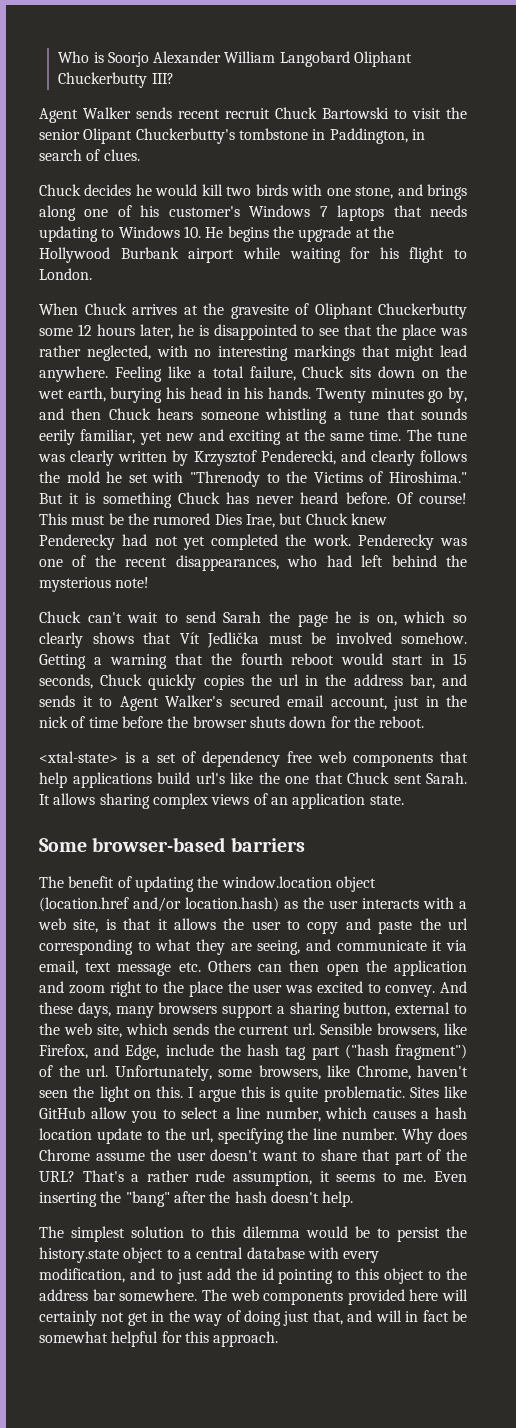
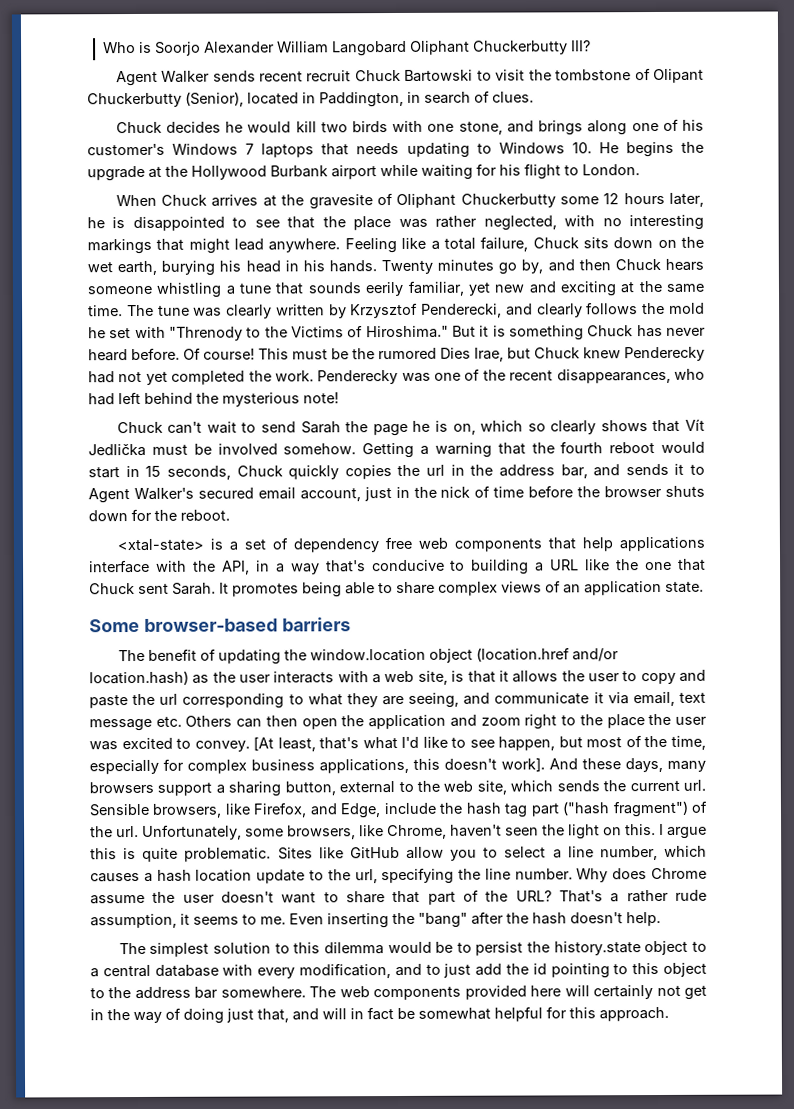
- Agent Walker sends recent recruit Chuck Bartowski to visit the senior Olipant Chuckerbutty's tombstone in Paddington, in search of clues.
+ Agent Walker sends recent recruit Chuck Bartowski to visit the tombstone of Olipant Chuckerbutty (Senior), located in Paddington, in search of clues.
- <xtal-state> is a set of dependency free web components that help applications build url's like the one that Chuck sent Sarah.
+ <xtal-state> is a set of dependency free web components that help applications interface with the API, in a way that's conducive to building a URL like the one that Chuck sent Sarah.
- It allows sharing complex views of an application state.
+ It promotes being able to share complex views of an application state.
+ [At least, that's what I'd like to see happen, but most of the time, especially for complex business applications, this doesn't work].

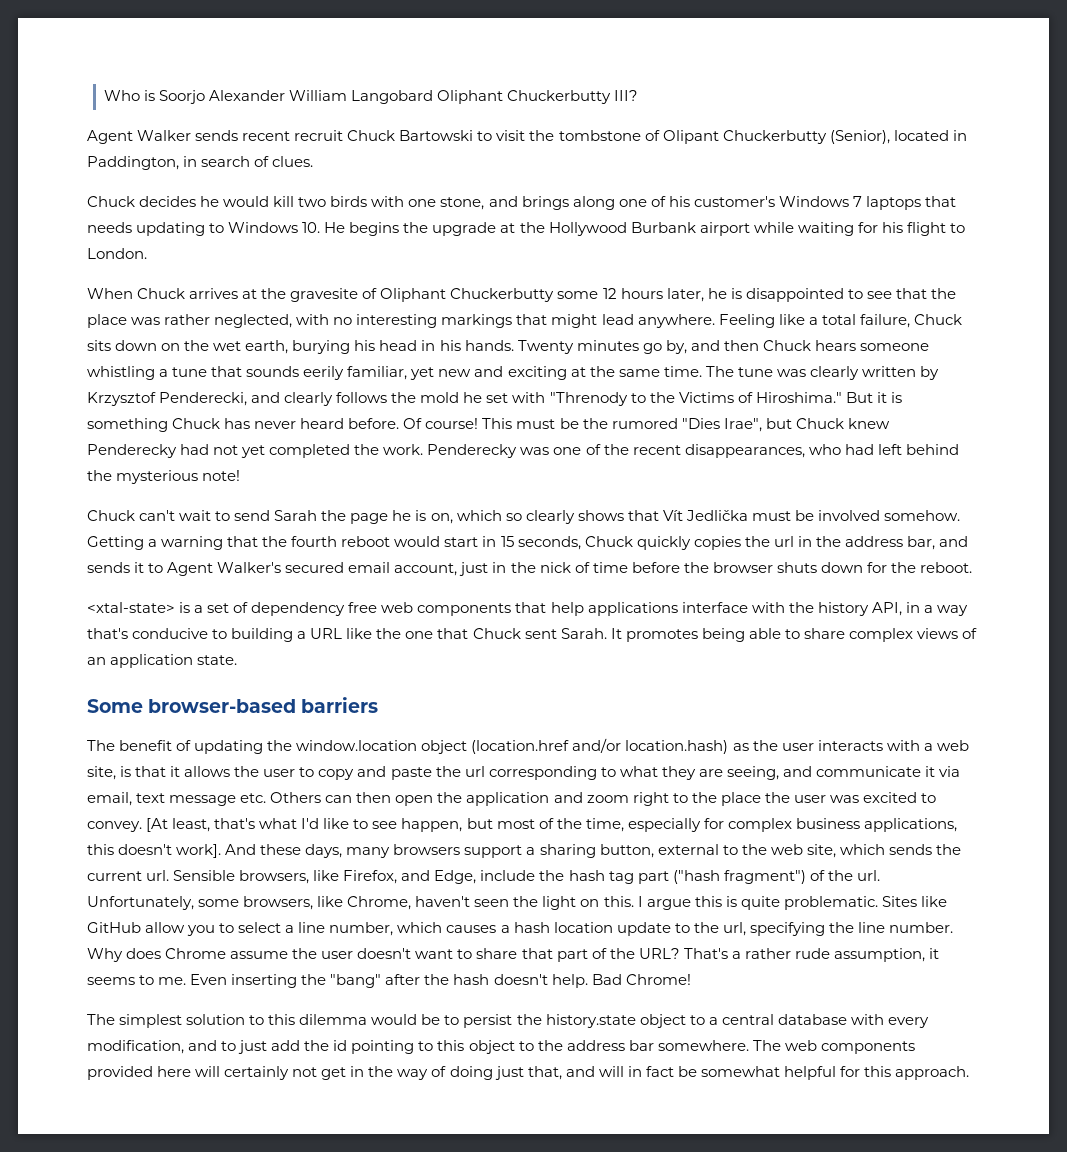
- This must be the rumored Dies Irae, but Chuck knew Penderecky had not yet completed the work.
+ This must be the rumored "Dies Irae", but Chuck knew Penderecky had not yet completed the work.
- <xtal-state> is a set of dependency free web components that help applications interface with the API, in a way that's conducive to building a URL like the one that Chuck sent Sarah.
+ <xtal-state> is a set of dependency free web components that help applications interface with the history API, in a way that's conducive to building a URL like the one that Chuck sent Sarah.
+ Bad Chrome!

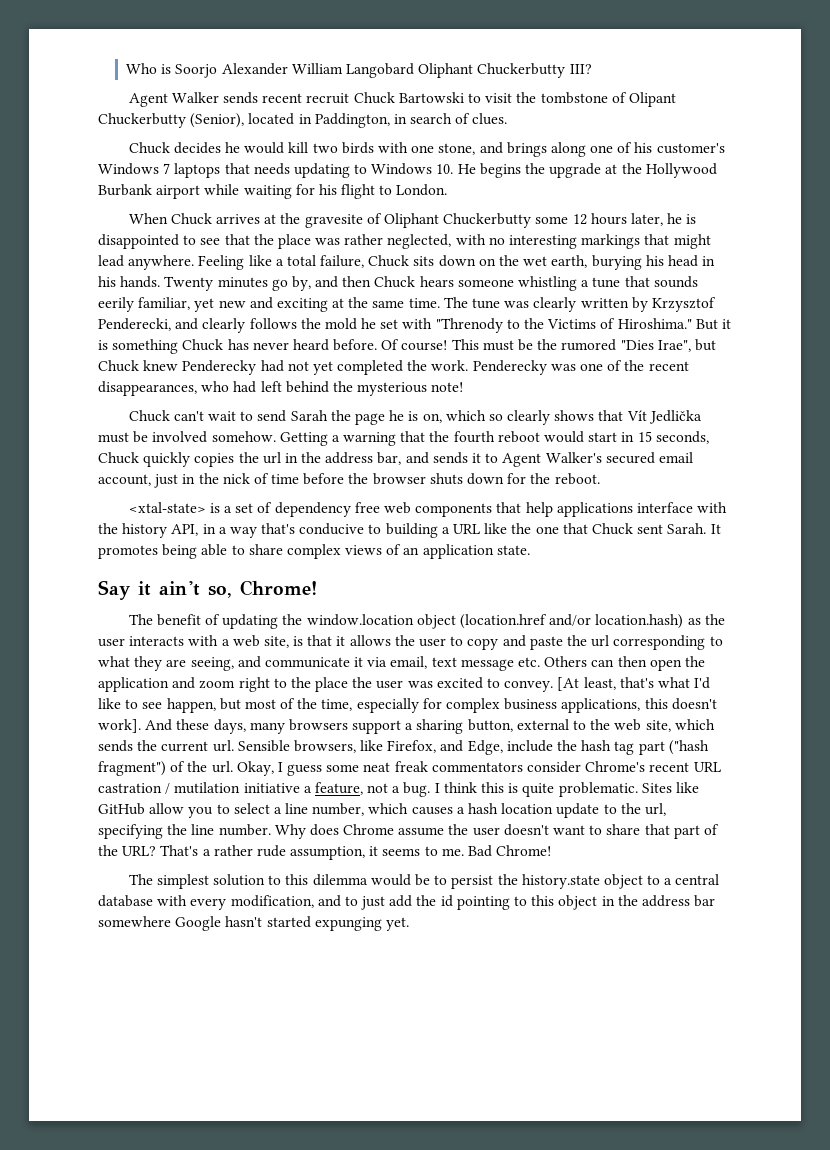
- Some browser-based barriers
+ Say it ain't so, Chrome!
- Unfortunately, some browsers, like Chrome, haven't seen the light on this. I argue this is quite problematic.
+ Okay, I guess some neat freak commentators consider Chrome's recent URL castration / mutilation initiative a feature, not a bug. I think this is quite problematic.
- Even inserting the "bang" after the hash doesn't help.
- The simplest solution to this dilemma would be to persist the history.state object to a central database with every modification, and to just add the id pointing to this object to the address bar somewhere. The web components provided here will certainly not get in the way of doing just that, and will in fact be somewhat helpful for this approach.
+ The simplest solution to this dilemma would be to persist the history.state object to a central database with every modification, and to just add the id pointing to this object in the address bar somewhere Google hasn't started expunging yet.

